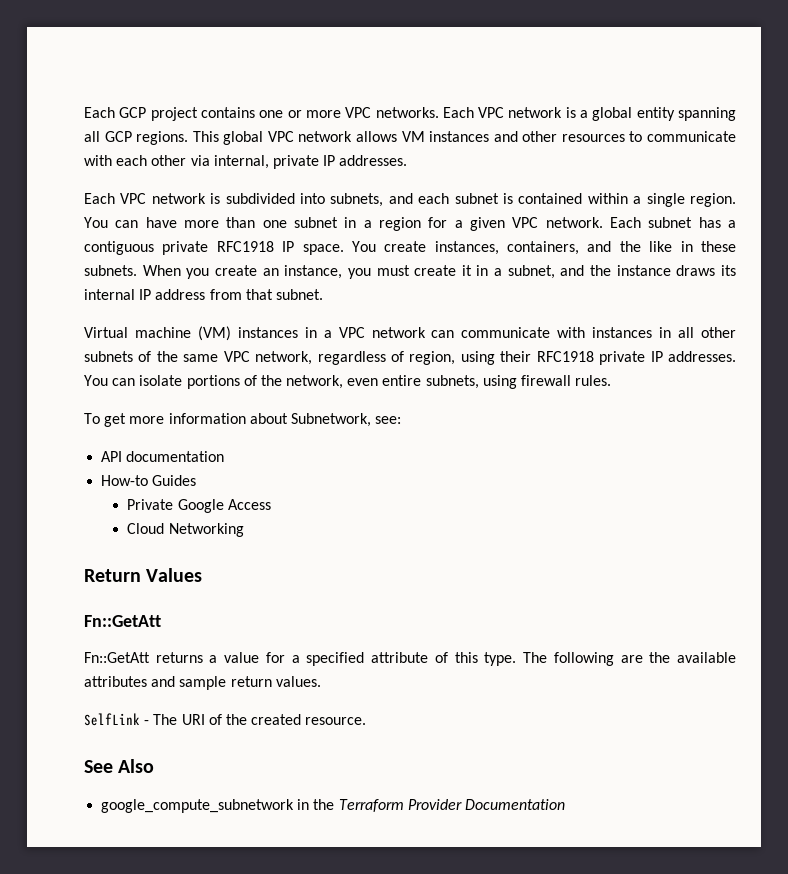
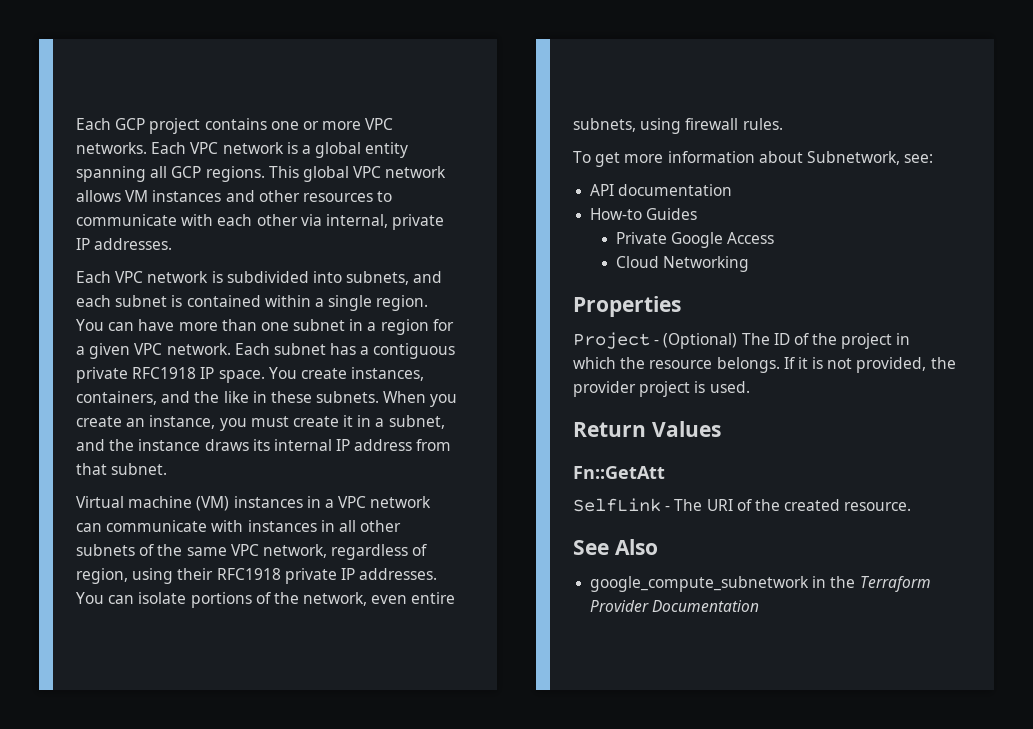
+ Properties
+ Project - (Optional) The ID of the project in which the resource belongs. If it is not provided, the provider project is used.
  Return Values
  Fn::GetAtt
- Fn::GetAtt returns a value for a specified attribute of this type. The following are the available attributes and sample return values.

